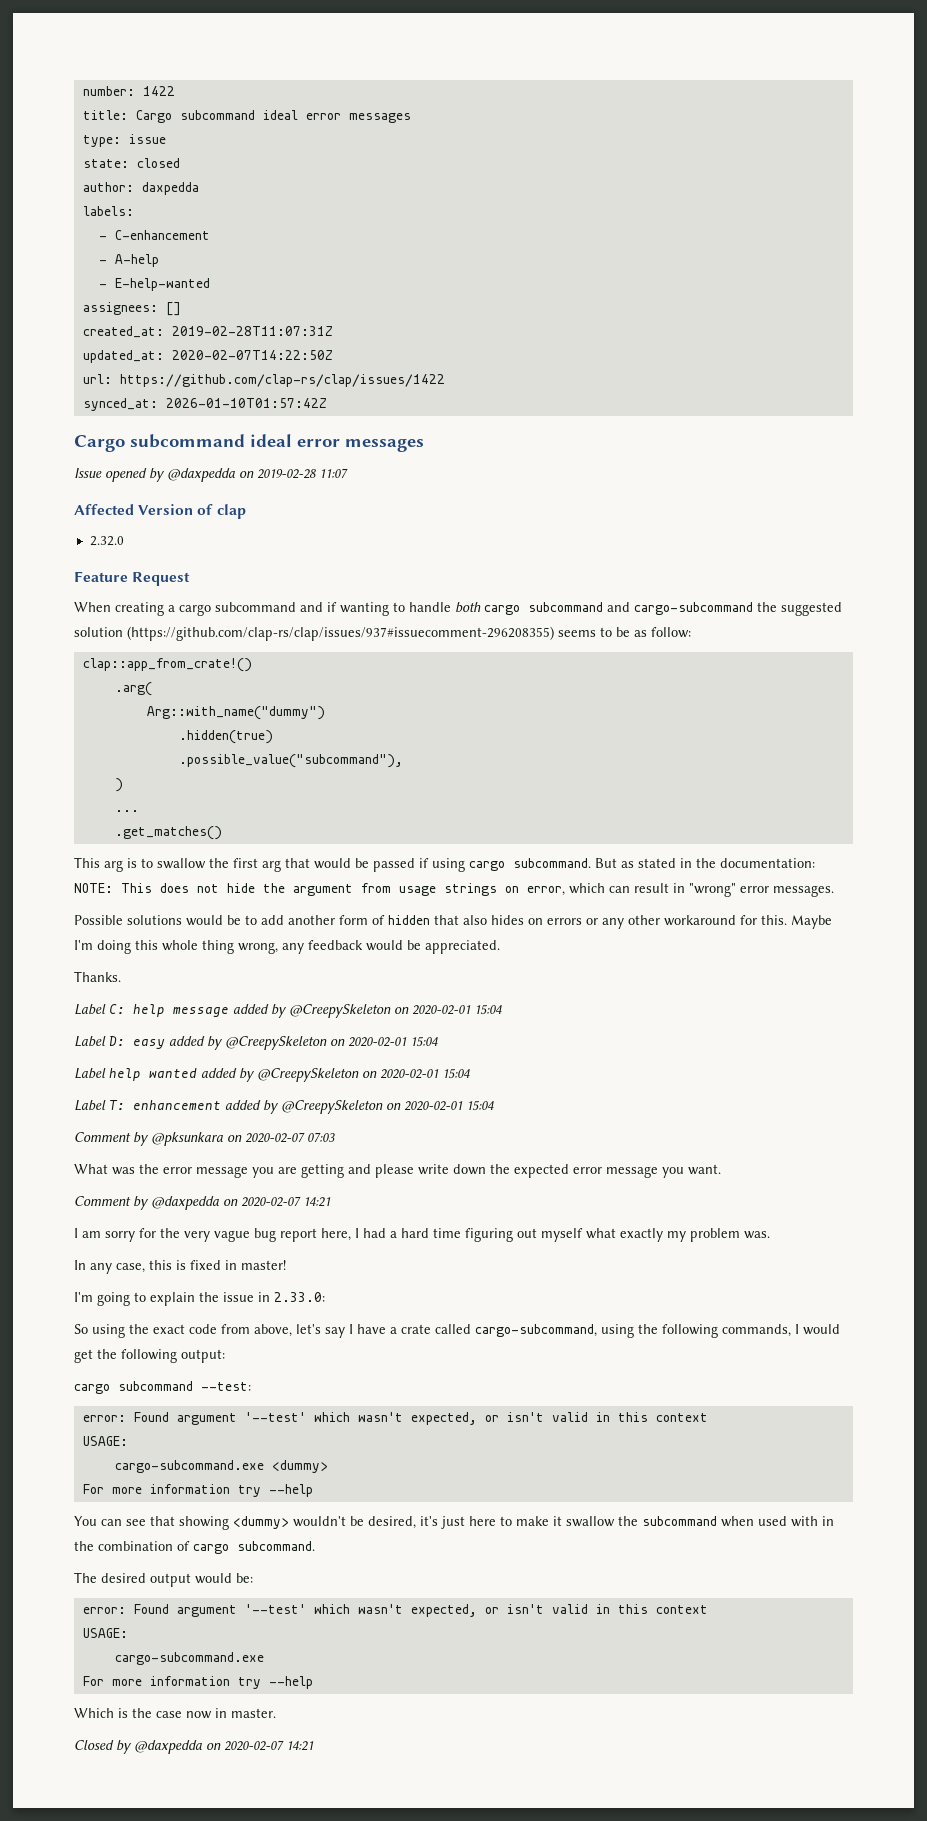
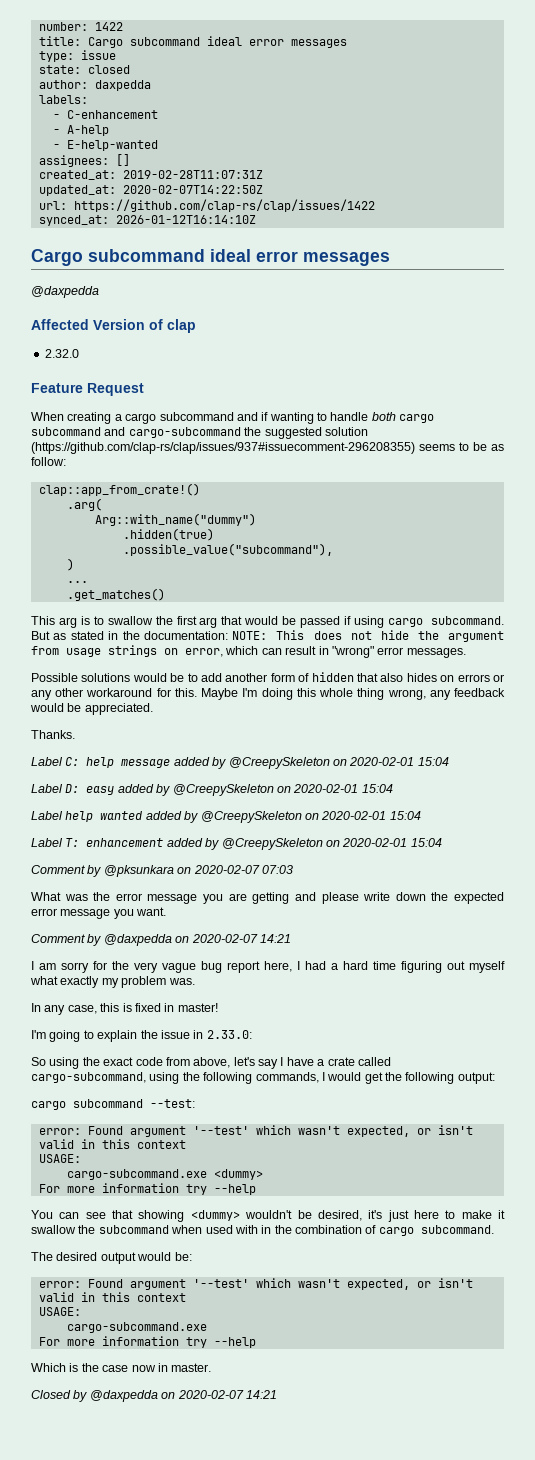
- synced_at: 2026-01-10T01:57:42Z
+ synced_at: 2026-01-12T16:14:10Z
  Cargo subcommand ideal error messages
- Issue opened by @daxpedda on 2019-02-28 11:07
+ @daxpedda

